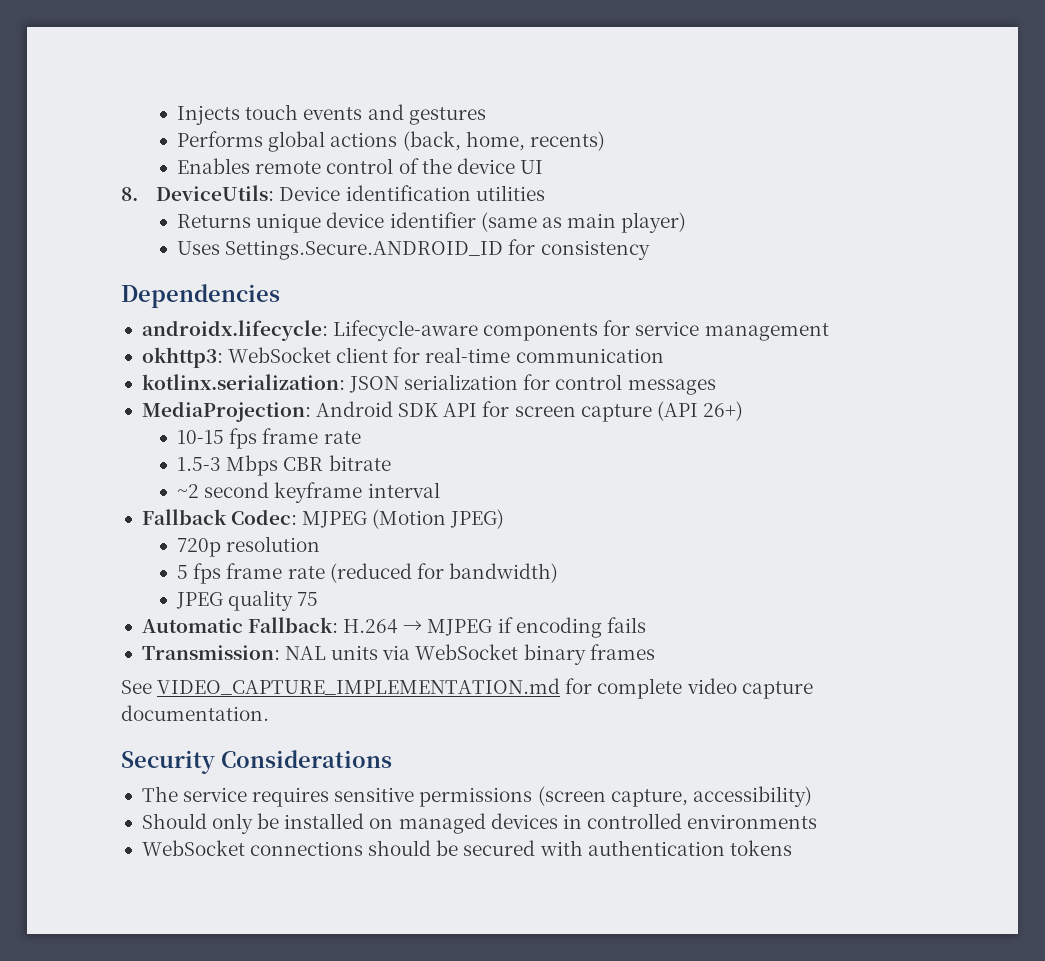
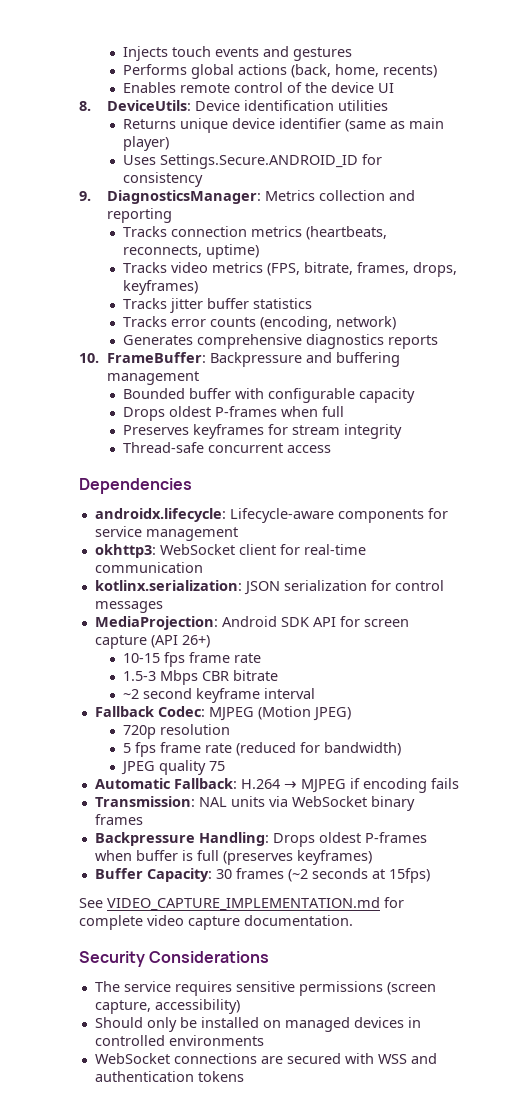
+ 9. DiagnosticsManager: Metrics collection and reporting
+ Tracks connection metrics (heartbeats, reconnects, uptime)
+ Tracks video metrics (FPS, bitrate, frames, drops, keyframes)
+ Tracks jitter buffer statistics
+ Tracks error counts (encoding, network)
+ Generates comprehensive diagnostics reports
+ 10. FrameBuffer: Backpressure and buffering management
+ Bounded buffer with configurable capacity
+ Drops oldest P-frames when full
+ Preserves keyframes for stream integrity
+ Thread-safe concurrent access
+ Backpressure Handling: Drops oldest P-frames when buffer is full (preserves keyframes)
+ Buffer Capacity: 30 frames (~2 seconds at 15fps)
- WebSocket connections should be secured with authentication tokens
+ WebSocket connections are secured with WSS and authentication tokens

